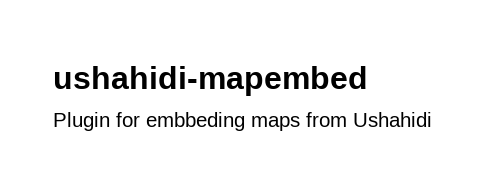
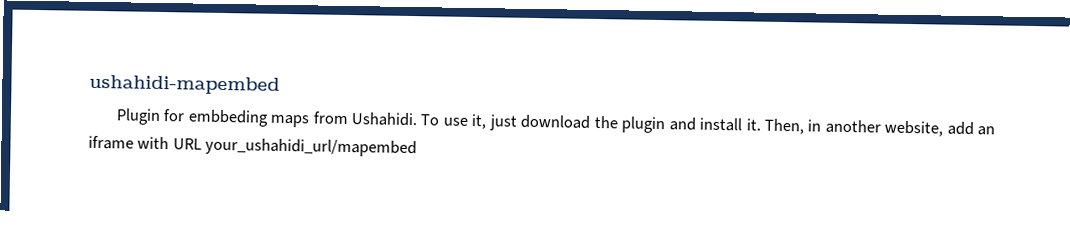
- Plugin for embbeding maps from Ushahidi
+ Plugin for embbeding maps from Ushahidi. To use it, just download the plugin and install it. Then, in another website, add an iframe with URL your_ushahidi_url/mapembed

